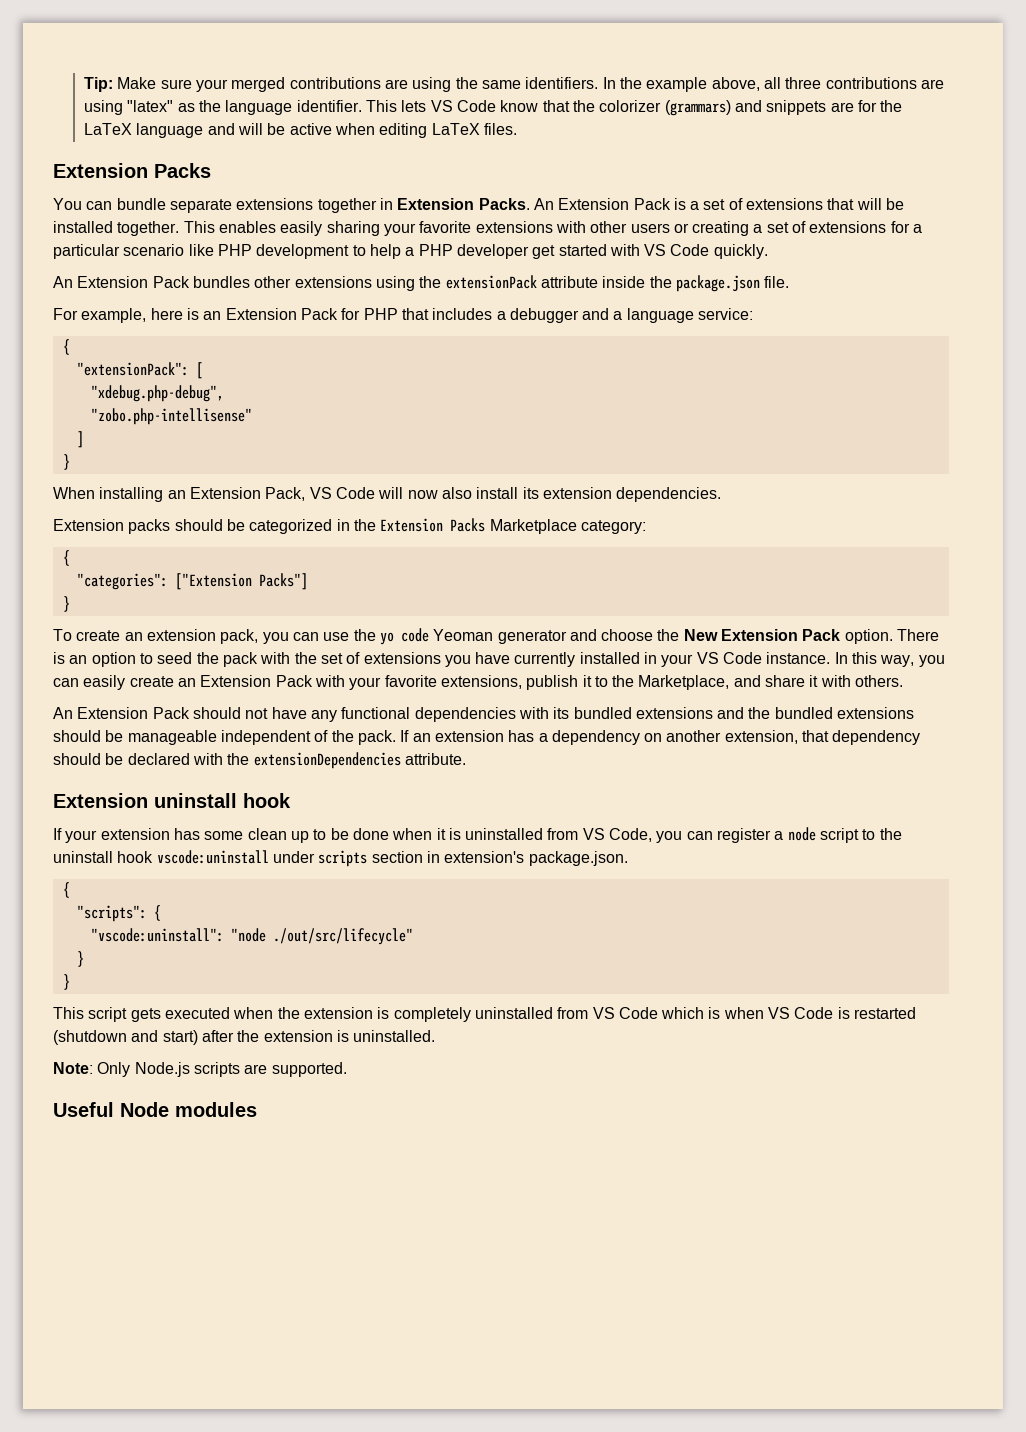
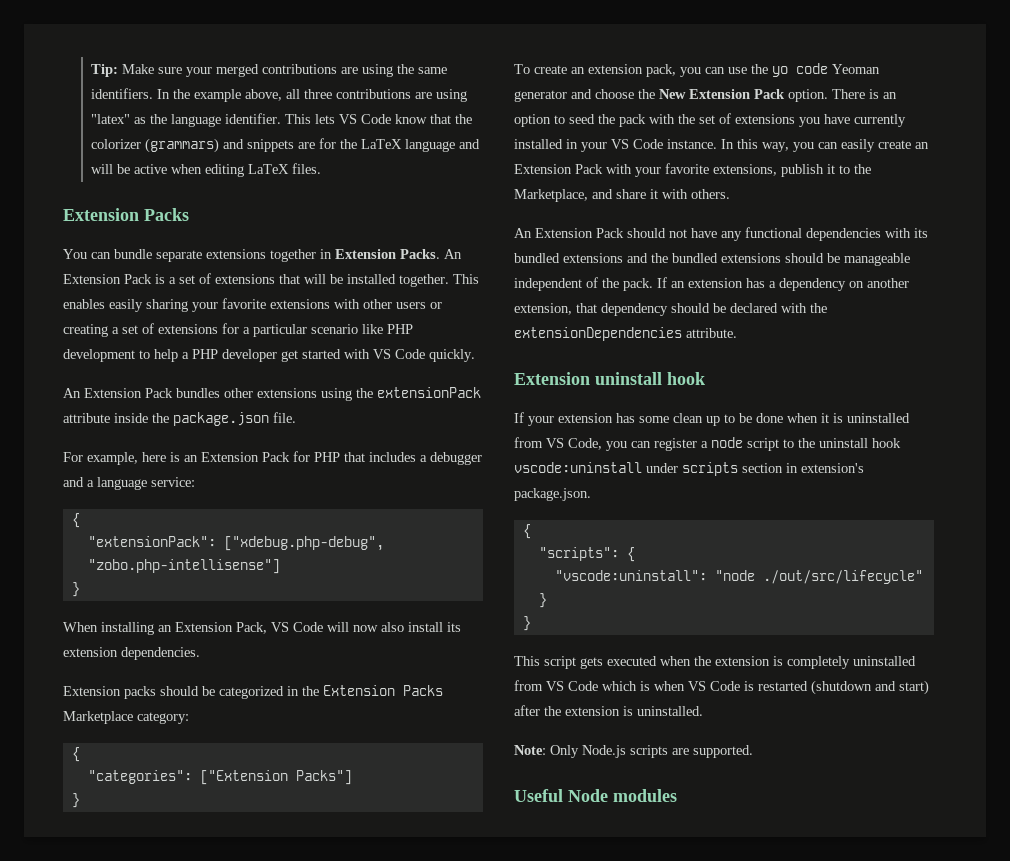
- "extensionPack": [
- "xdebug.php-debug",
- "zobo.php-intellisense"
- ]
+ "extensionPack": ["xdebug.php-debug", "zobo.php-intellisense"]

